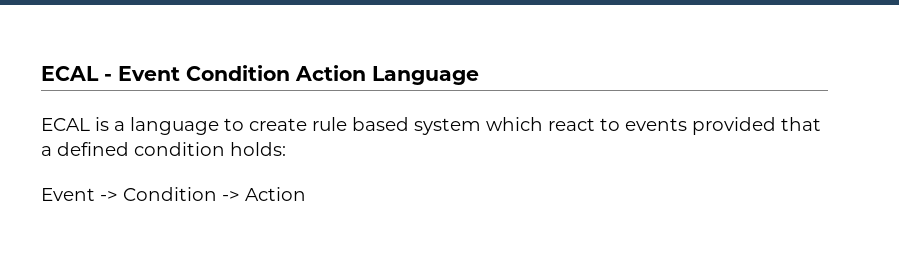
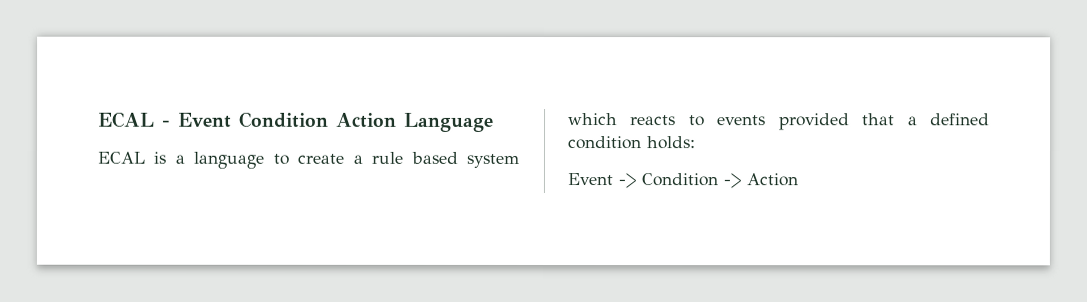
- ECAL is a language to create rule based system which react to events provided that a defined condition holds:
+ ECAL is a language to create a rule based system which reacts to events provided that a defined condition holds:

